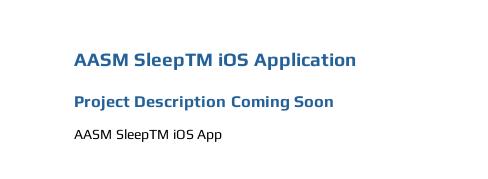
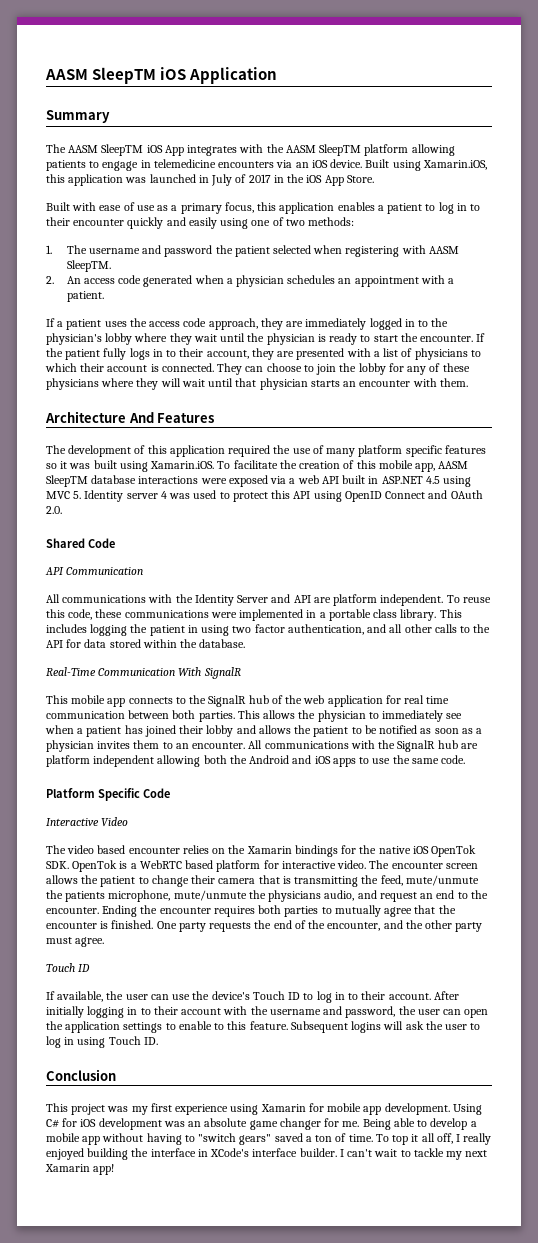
- Project Description Coming Soon
- AASM SleepTM iOS App
+ Summary
+ The AASM SleepTM iOS App integrates with the AASM SleepTM platform allowing patients to engage in telemedicine encounters via an iOS device. Built using Xamarin.iOS, this application was launched in July of 2017 in the iOS App Store.
+ Built with ease of use as a primary focus, this application enables a patient to log in to their encounter quickly and easily using one of two methods:
+ 1. The username and password the patient selected when registering with AASM SleepTM.
+ 2. An access code generated when a physician schedules an appointment with a patient.
+ If a patient uses the access code approach, they are immediately logged in to the physician's lobby where they wait until the physician is ready to start the encounter. If the patient fully logs in to their account, they are presented with a list of physicians to which their account is connected. They can choose to join the lobby for any of these physicians where they will wait until that physician starts an encounter with them.
+ Architecture And Features
+ The development of this application required the use of many platform specific features so it was built using Xamarin.iOS. To facilitate the creation of this mobile app, AASM SleepTM database interactions were exposed via a web API built in ASP.NET 4.5 using MVC 5. Identity server 4 was used to protect this API using OpenID Connect and OAuth 2.0.
+ Shared Code
+ API Communication
+ All communications with the Identity Server and API are platform independent. To reuse this code, these communications were implemented in a portable class library. This includes logging the patient in using two factor authentication, and all other calls to the API for data stored within the database.
+ Real-Time Communication With SignalR
+ This mobile app connects to the SignalR hub of the web application for real time communication between both parties. This allows the physician to immediately see when a patient has joined their lobby and allows the patient to be notified as soon as a physician invites them to an encounter. All communications with the SignalR hub are platform independent allowing both the Android and iOS apps to use the same code.
+ Platform Specific Code
+ Interactive Video
+ The video based encounter relies on the Xamarin bindings for the native iOS OpenTok SDK. OpenTok is a WebRTC based platform for interactive video. The encounter screen allows the patient to change their camera that is transmitting the feed, mute/unmute the patients microphone, mute/unmute the physicians audio, and request an end to the encounter. Ending the encounter requires both parties to mutually agree that the encounter is finished. One party requests the end of the encounter, and the other party must agree.
+ Touch ID
+ If available, the user can use the device's Touch ID to log in to their account. After initially logging in to their account with the username and password, the user can open the application settings to enable to this feature. Subsequent logins will ask the user to log in using Touch ID.
+ Conclusion
+ This project was my first experience using Xamarin for mobile app development. Using C# for iOS development was an absolute game changer for me. Being able to develop a mobile app without having to "switch gears" saved a ton of time. To top it all off, I really enjoyed building the interface in XCode's interface builder. I can't wait to tackle my next Xamarin app!

